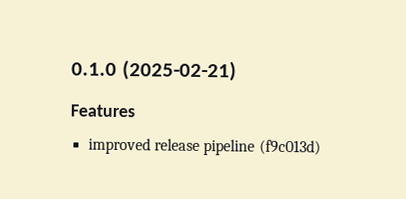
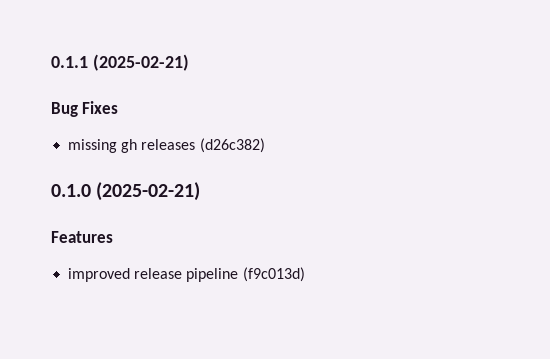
+ 0.1.1 (2025-02-21)
+ Bug Fixes
+ missing gh releases (d26c382)

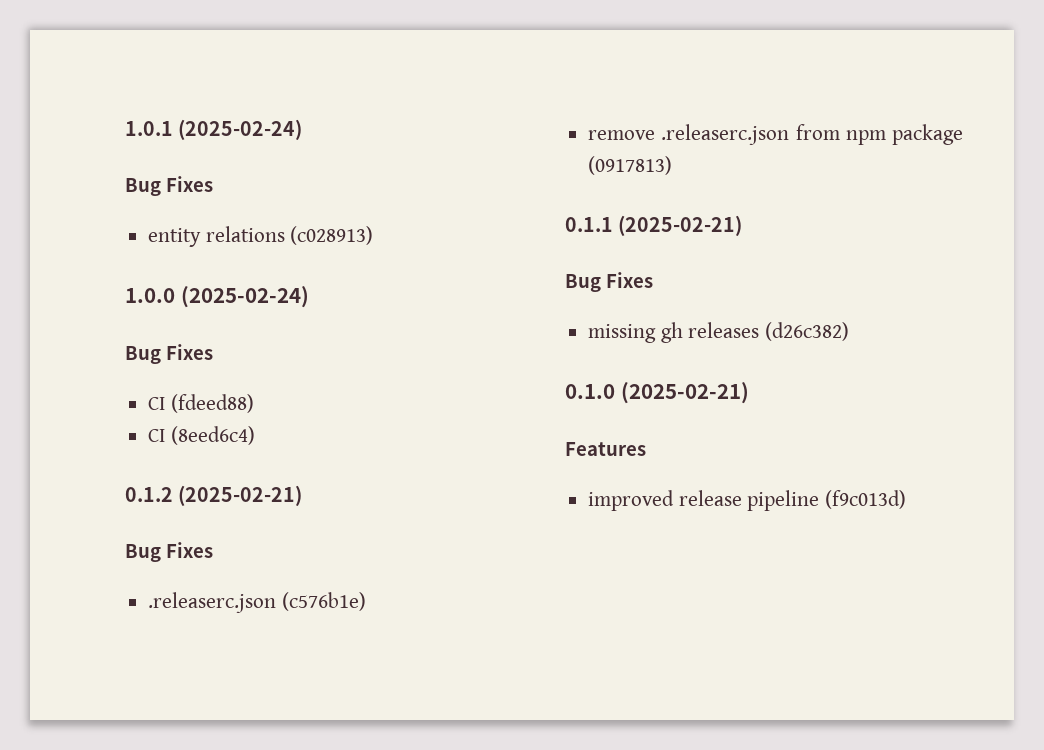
+ 1.0.1 (2025-02-24)
+ Bug Fixes
+ entity relations (c028913)
+ 1.0.0 (2025-02-24)
+ Bug Fixes
+ CI (fdeed88)
+ CI (8eed6c4)
+ 0.1.2 (2025-02-21)
+ Bug Fixes
+ .releaserc.json (c576b1e)
+ remove .releaserc.json from npm package (0917813)

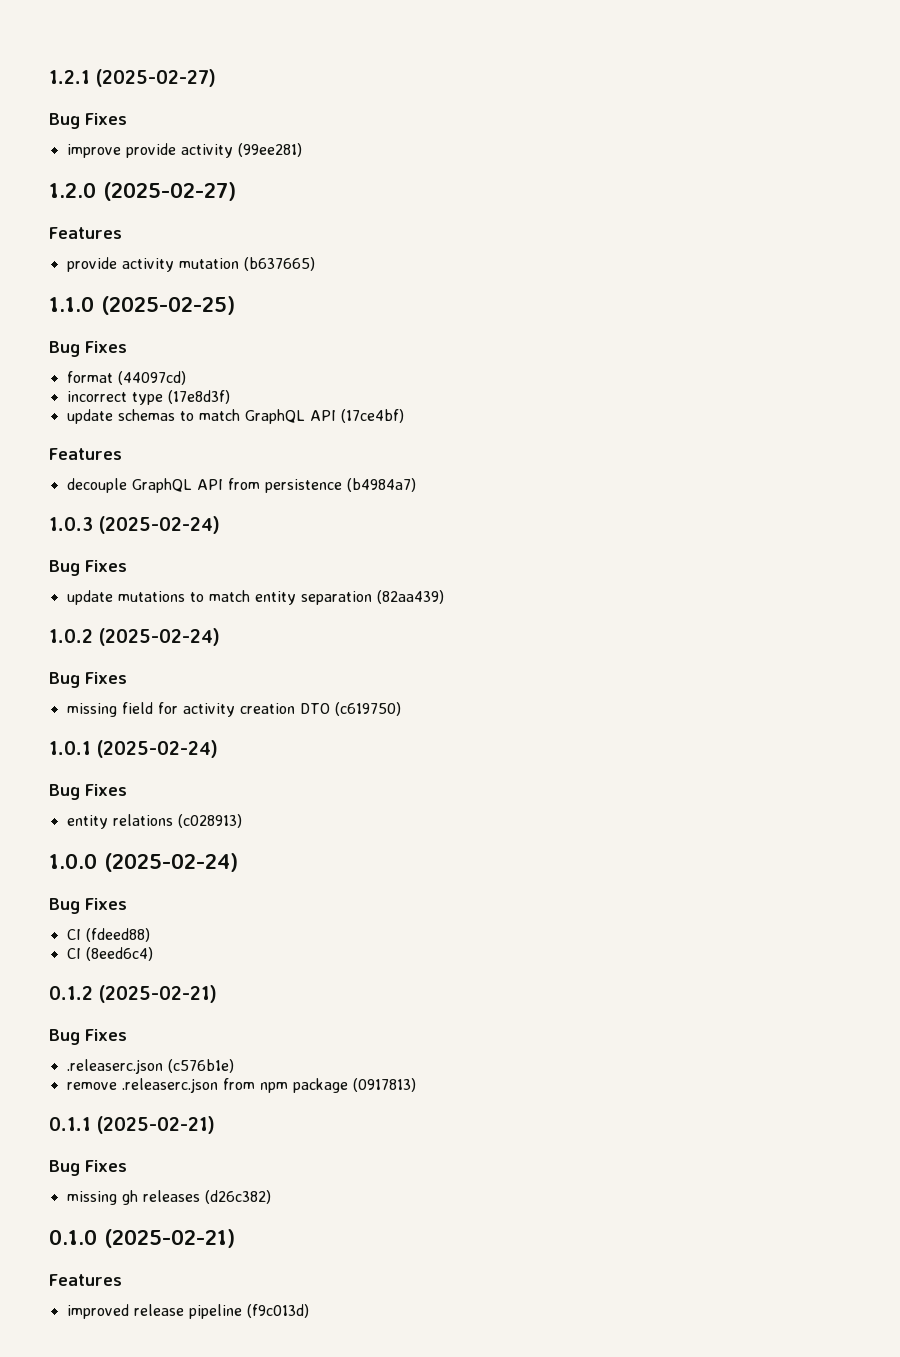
+ 1.2.1 (2025-02-27)
+ Bug Fixes
+ improve provide activity (99ee281)
+ 1.2.0 (2025-02-27)
+ Features
+ provide activity mutation (b637665)
+ 1.1.0 (2025-02-25)
+ Bug Fixes
+ format (44097cd)
+ incorrect type (17e8d3f)
+ update schemas to match GraphQL API (17ce4bf)
+ Features
+ decouple GraphQL API from persistence (b4984a7)
+ 1.0.3 (2025-02-24)
+ Bug Fixes
+ update mutations to match entity separation (82aa439)
+ 1.0.2 (2025-02-24)
+ Bug Fixes
+ missing field for activity creation DTO (c619750)

